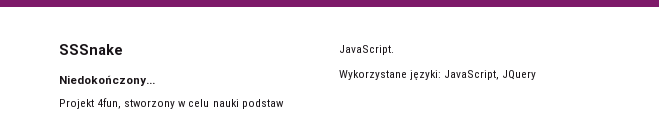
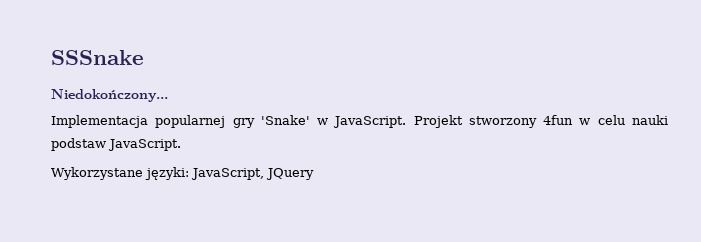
- Projekt 4fun, stworzony w celu nauki podstaw JavaScript.
+ Implementacja popularnej gry 'Snake' w JavaScript. Projekt stworzony 4fun w celu nauki podstaw JavaScript.

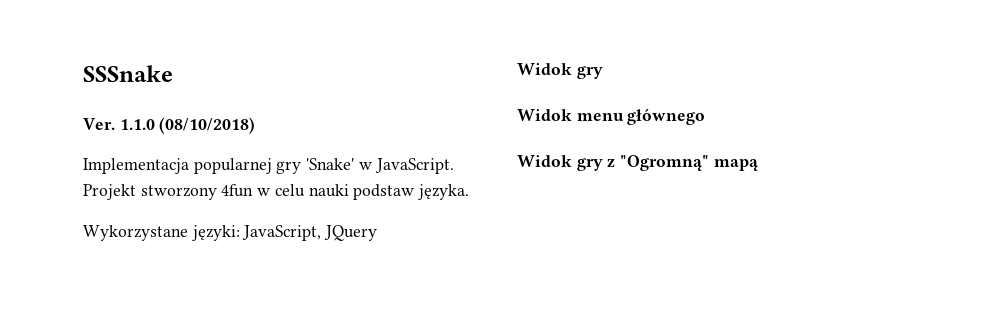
- Niedokończony...
+ Ver. 1.1.0 (08/10/2018)
- Projekt stworzony 4fun w celu nauki podstaw JavaScript.
+ Projekt stworzony 4fun w celu nauki podstaw języka.
  Wykorzystane języki: JavaScript, JQuery
+ Widok gry
+ Widok menu głównego
+ Widok gry z "Ogromną" mapą

